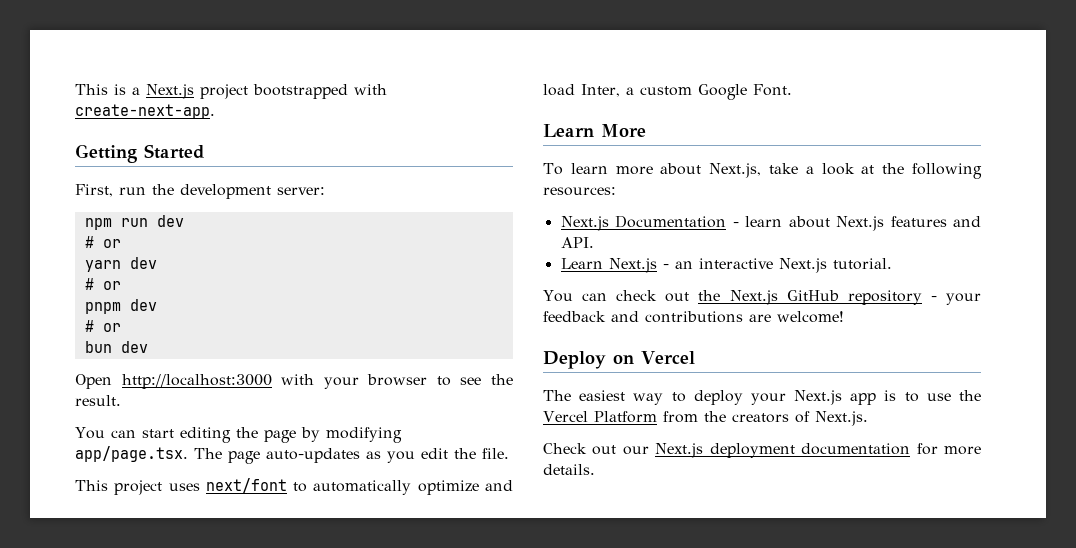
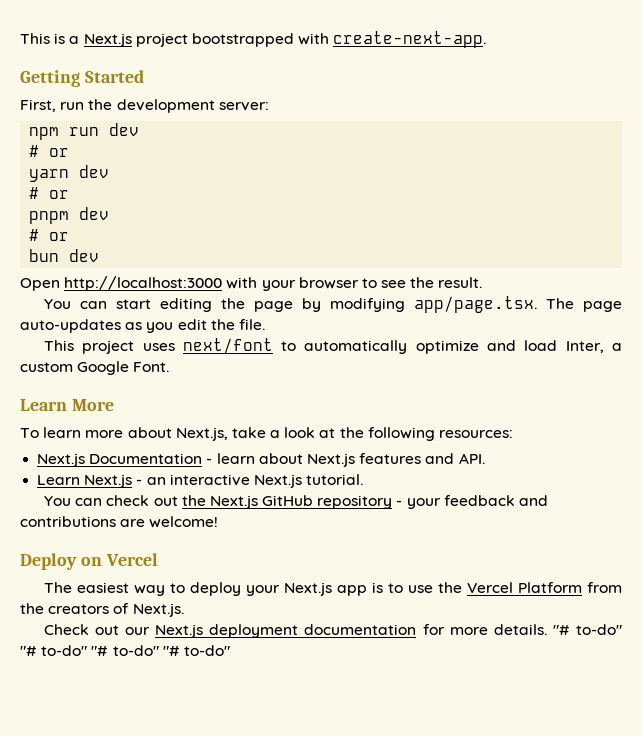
+ "# to-do" "# to-do" "# to-do" "# to-do"

